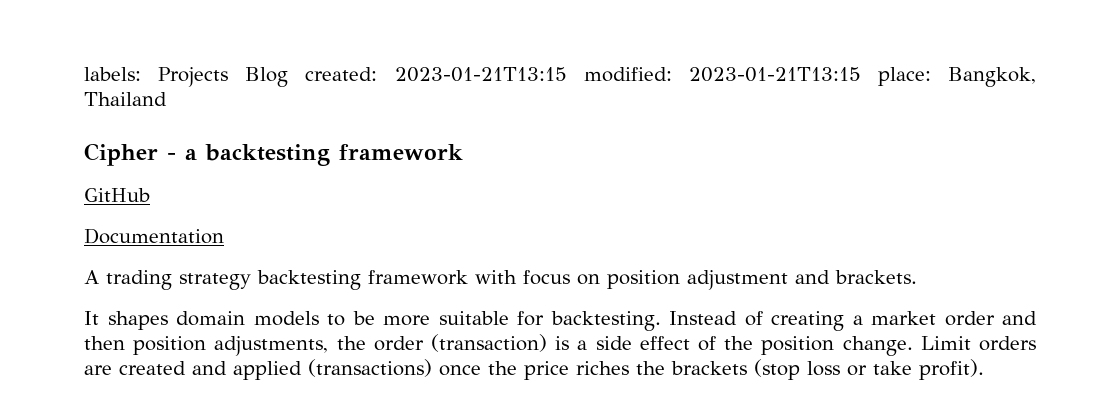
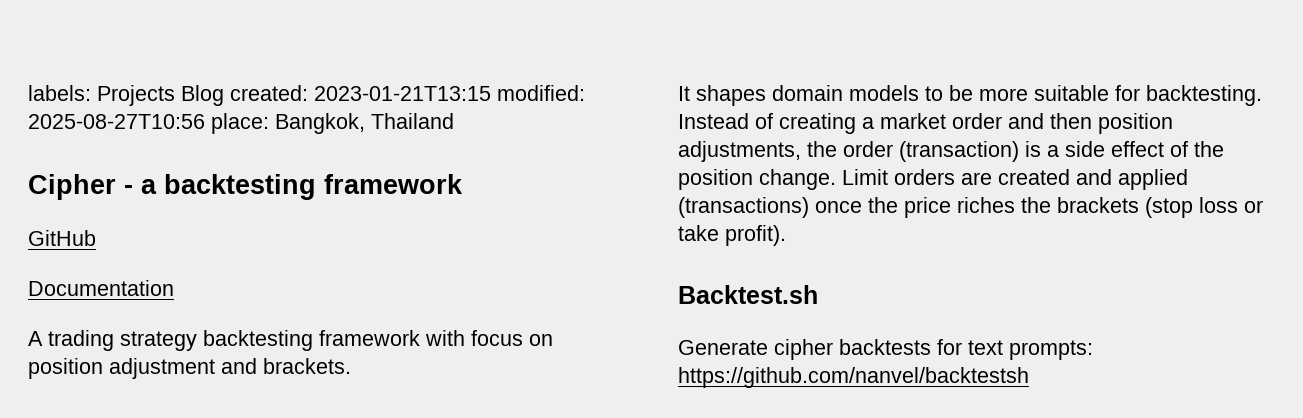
- labels: Projects Blog created: 2023-01-21T13:15 modified: 2023-01-21T13:15 place: Bangkok, Thailand
+ labels: Projects Blog created: 2023-01-21T13:15 modified: 2025-08-27T10:56 place: Bangkok, Thailand
+ Backtest.sh
+ Generate cipher backtests for text prompts: https://github.com/nanvel/backtestsh

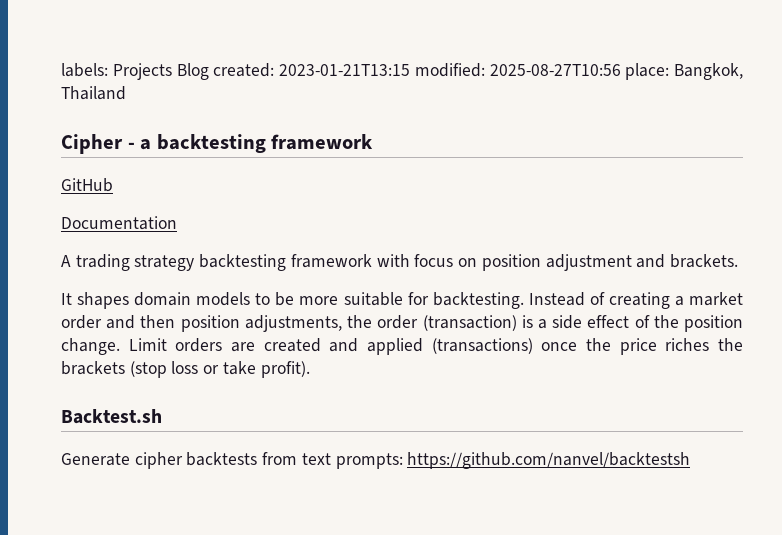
- Generate cipher backtests for text prompts: https://github.com/nanvel/backtestsh
+ Generate cipher backtests from text prompts: https://github.com/nanvel/backtestsh

